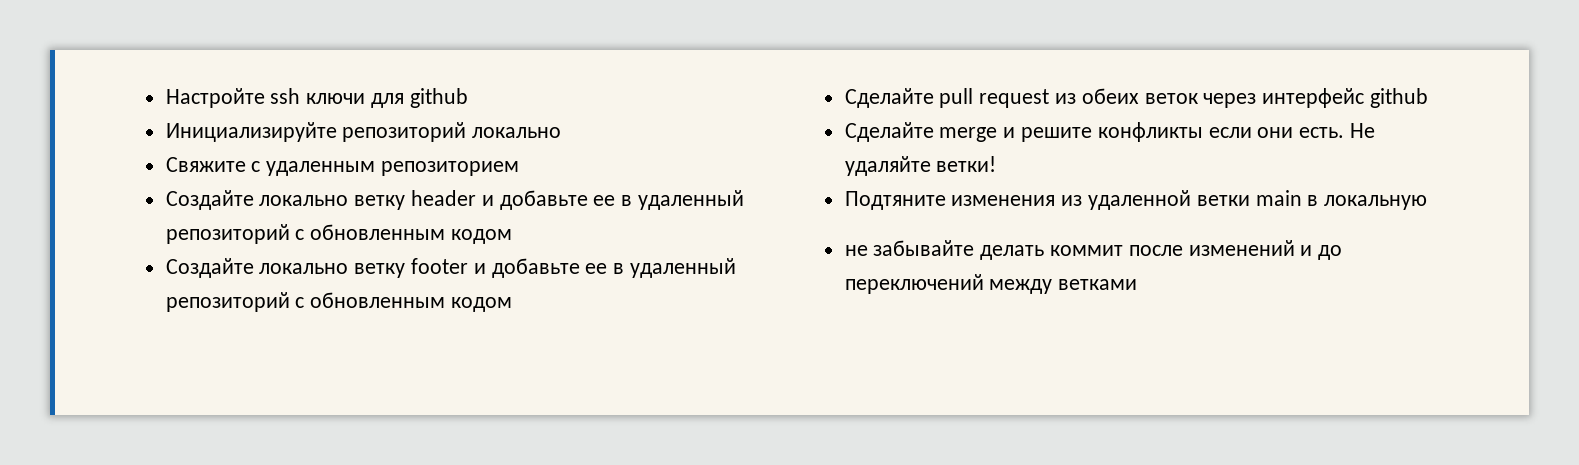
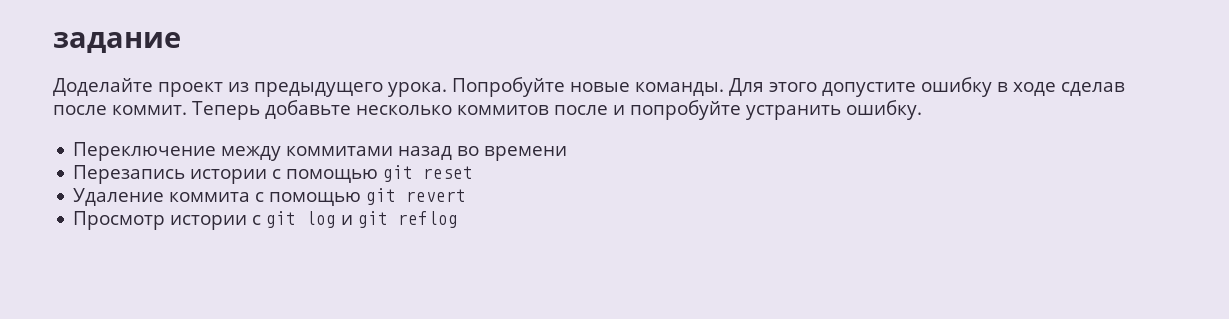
- Настройте ssh ключи для github
- Инициализируйте репозиторий локально
- Свяжите с удаленным репозиторием
- Создайте локально ветку header и добавьте ее в удаленный репозиторий с обновленным кодом
- Создайте локально ветку footer и добавьте ее в удаленный репозиторий с обновленным кодом
- Сделайте pull request из обеих веток через интерфейс github
- Сделайте merge и решите конфликты если они есть. Не удаляйте ветки!
- Подтяните изменения из удаленной ветки main в локальную
- не забывайте делать коммит после изменений и до переключений между ветками
+ задание
+ Доделайте проект из предыдущего урока. Попробуйте новые команды. Для этого допустите ошибку в ходе сделав после коммит. Теперь добавьте несколько коммитов после и попробуйте устранить ошибку.
+ Переключение между коммитами назад во времени
+ Перезапись истории с помощью git reset
+ Удаление коммита с помощью git revert
+ Просмотр истории с git log и git reflog

